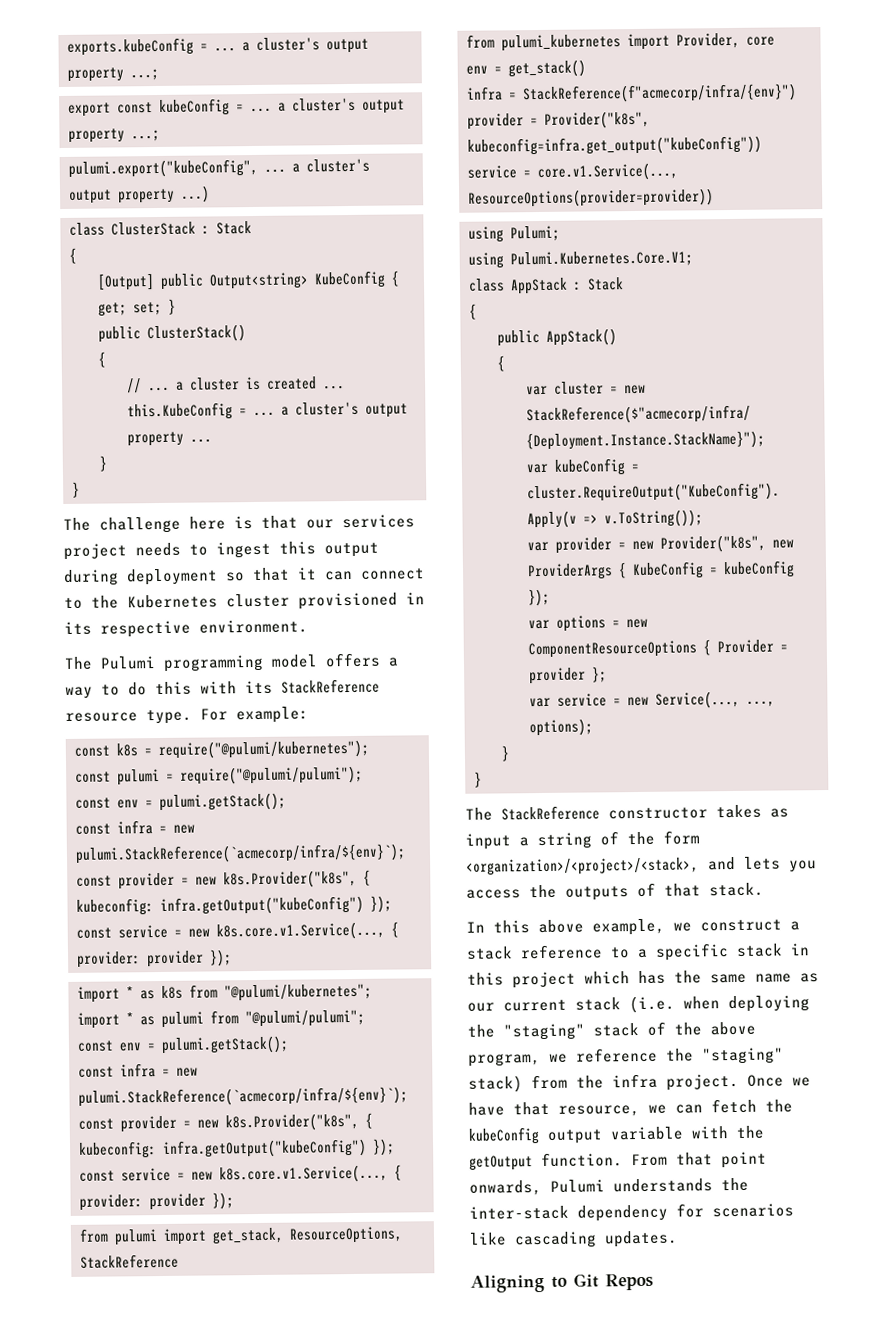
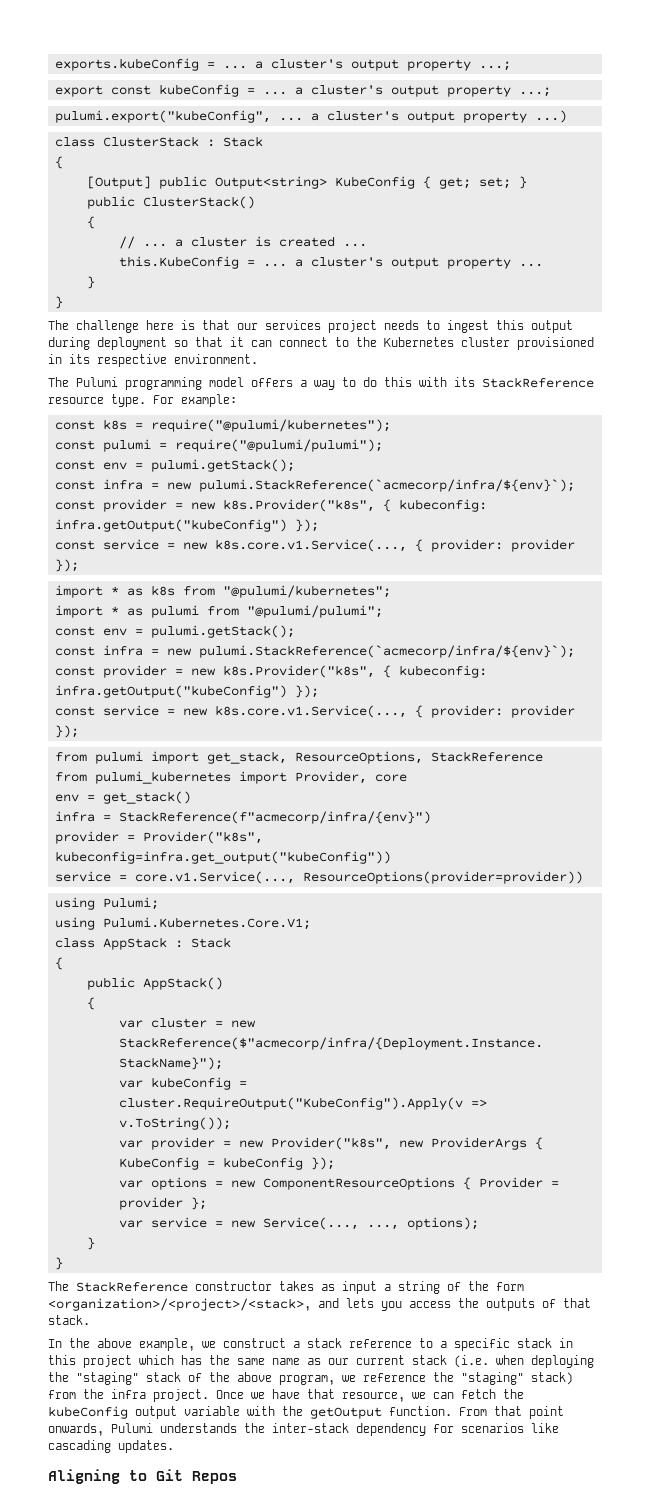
- In this above example, we construct a stack reference to a specific stack in this project which has the same name as our current stack (i.e. when deploying the "staging" stack of the above program, we reference the "staging" stack) from the infra project.
+ In the above example, we construct a stack reference to a specific stack in this project which has the same name as our current stack (i.e. when deploying the "staging" stack of the above program, we reference the "staging" stack) from the infra project.

